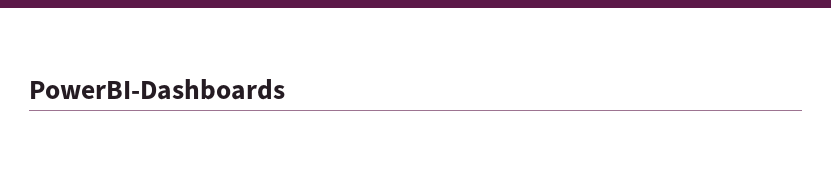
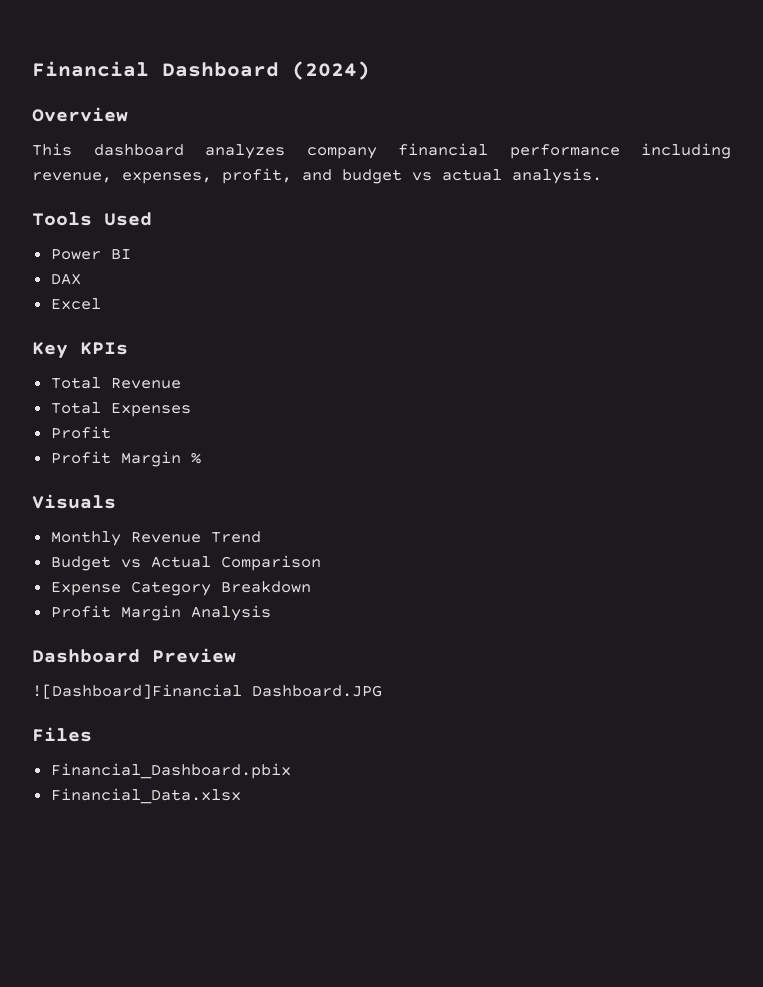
- PowerBI-Dashboards
+ Financial Dashboard (2024)
+ Overview
+ This dashboard analyzes company financial performance including revenue, expenses, profit, and budget vs actual analysis.
+ Tools Used
+ Power BI
+ DAX
+ Excel
+ Key KPIs
+ Total Revenue
+ Total Expenses
+ Profit
+ Profit Margin %
+ Visuals
+ Monthly Revenue Trend
+ Budget vs Actual Comparison
+ Expense Category Breakdown
+ Profit Margin Analysis
+ Dashboard Preview
+ ![Dashboard]Financial Dashboard.JPG
+ Files
+ Financial_Dashboard.pbix
+ Financial_Data.xlsx

